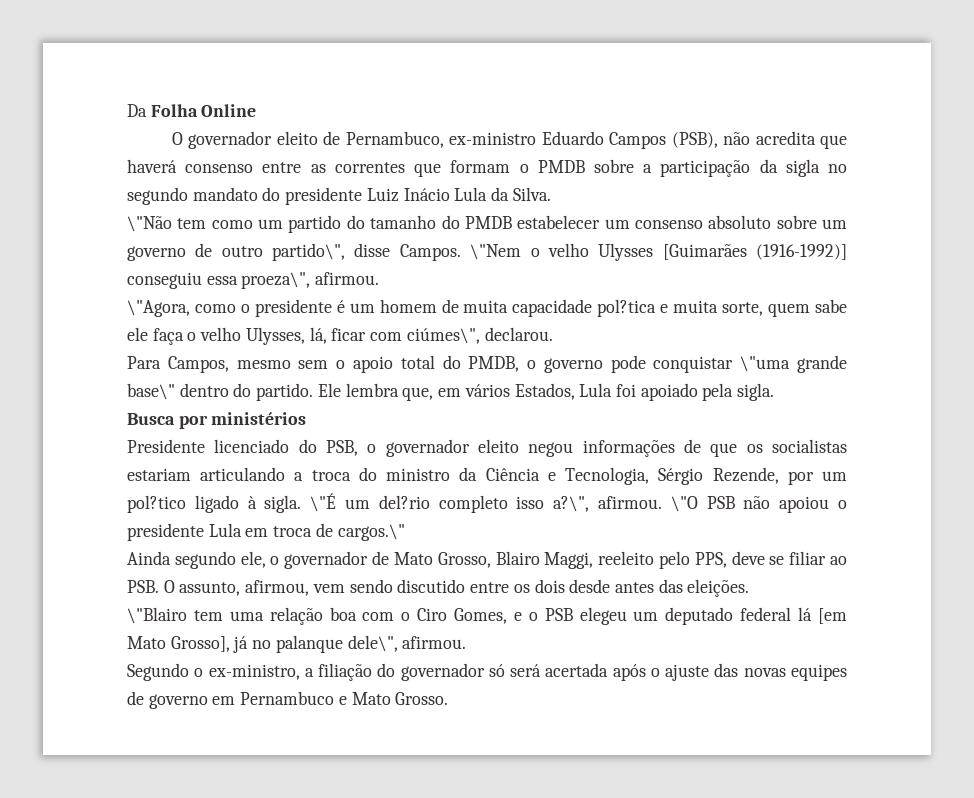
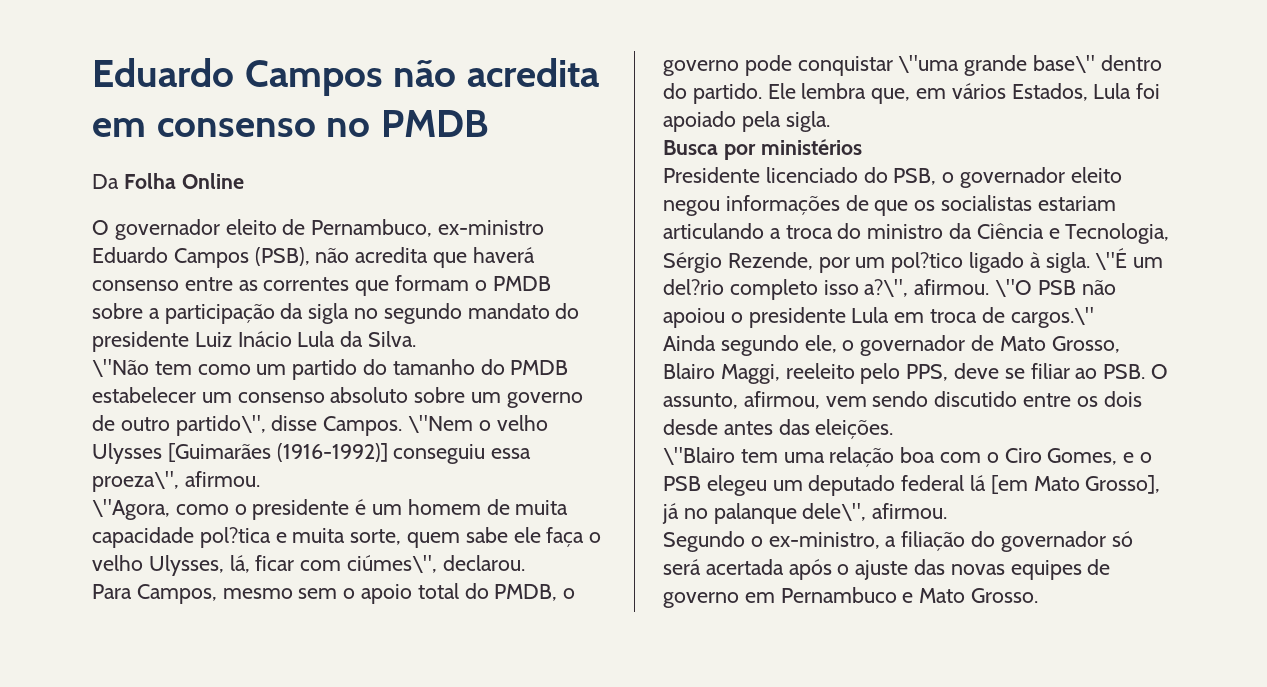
+ Eduardo Campos não acredita em consenso no PMDB

